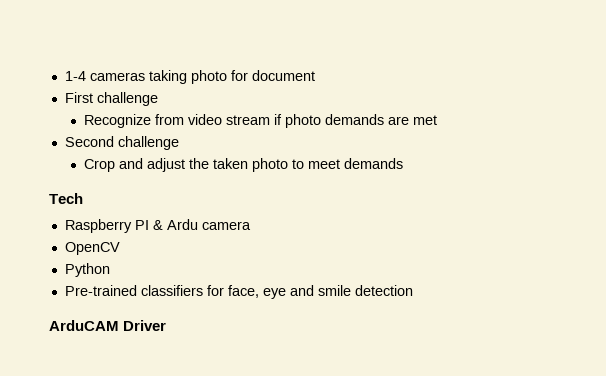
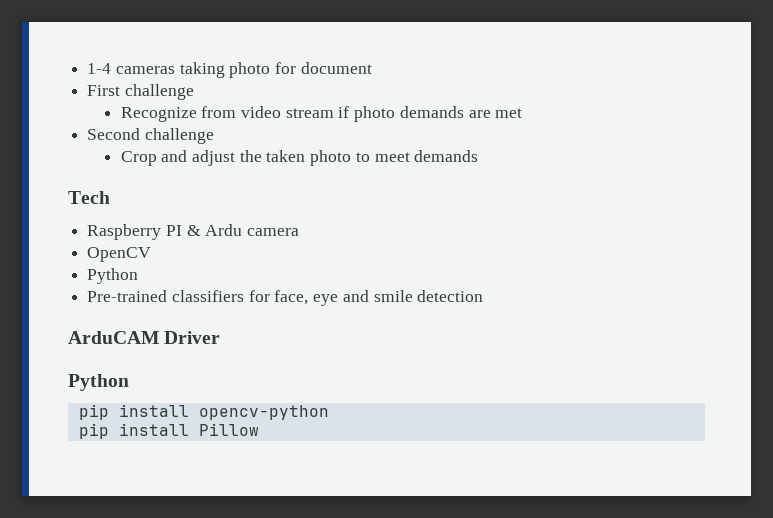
  ArduCAM Driver
+ Python
+ pip install opencv-python
+ pip install Pillow

